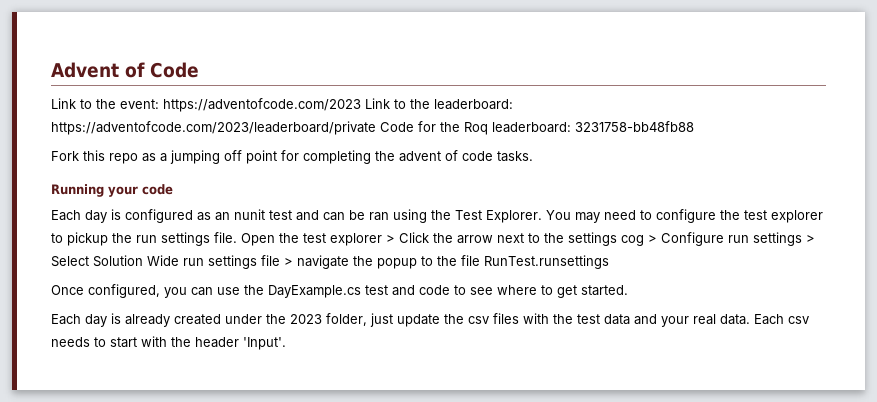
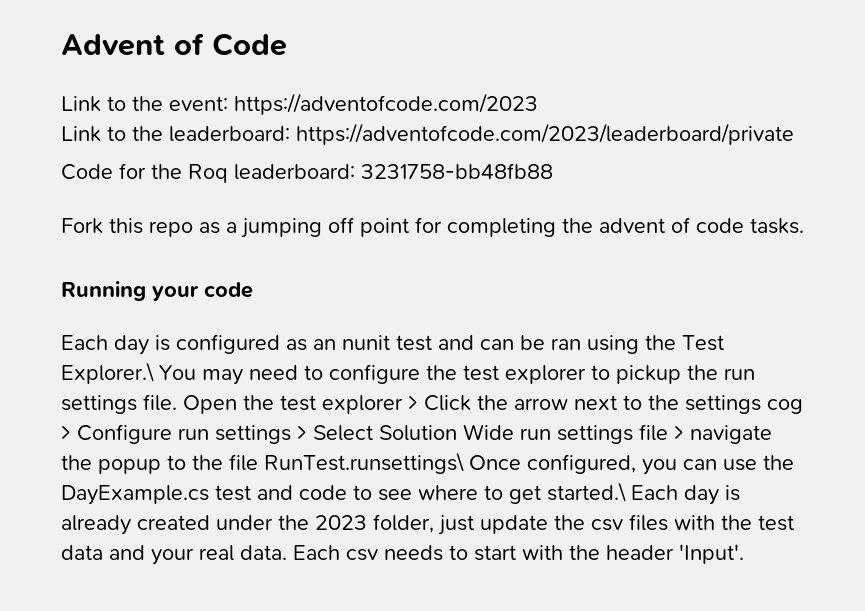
- Link to the event: https://adventofcode.com/2023 Link to the leaderboard: https://adventofcode.com/2023/leaderboard/private Code for the Roq leaderboard: 3231758-bb48fb88
+ Link to the event: https://adventofcode.com/2023
+ Link to the leaderboard: https://adventofcode.com/2023/leaderboard/private
+ Code for the Roq leaderboard: 3231758-bb48fb88
- Each day is configured as an nunit test and can be ran using the Test Explorer. You may need to configure the test explorer to pickup the run settings file.
+ Each day is configured as an nunit test and can be ran using the Test Explorer.\ You may need to configure the test explorer to pickup the run settings file.
- Open the test explorer > Click the arrow next to the settings cog > Configure run settings > Select Solution Wide run settings file > navigate the popup to the file RunTest.runsettings
- Once configured, you can use the DayExample.cs test and code to see where to get started.
- Each day is already created under the 2023 folder, just update the csv files with the test data and your real data.
+ Open the test explorer > Click the arrow next to the settings cog > Configure run settings > Select Solution Wide run settings file > navigate the popup to the file RunTest.runsettings\ Once configured, you can use the DayExample.cs test and code to see where to get started.\ Each day is already created under the 2023 folder, just update the csv files with the test data and your real data.

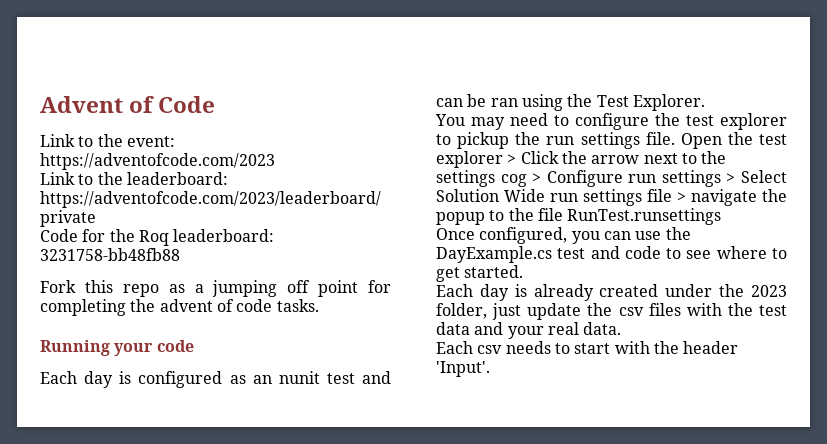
- Each day is configured as an nunit test and can be ran using the Test Explorer.\ You may need to configure the test explorer to pickup the run settings file.
+ Each day is configured as an nunit test and can be ran using the Test Explorer.
+ You may need to configure the test explorer to pickup the run settings file.
- Open the test explorer > Click the arrow next to the settings cog > Configure run settings > Select Solution Wide run settings file > navigate the popup to the file RunTest.runsettings\ Once configured, you can use the DayExample.cs test and code to see where to get started.\ Each day is already created under the 2023 folder, just update the csv files with the test data and your real data. Each csv needs to start with the header 'Input'.
+ Open the test explorer > Click the arrow next to the settings cog > Configure run settings > Select Solution Wide run settings file > navigate the popup to the file RunTest.runsettings
+ Once configured, you can use the DayExample.cs test and code to see where to get started.
+ Each day is already created under the 2023 folder, just update the csv files with the test data and your real data.
+ Each csv needs to start with the header 'Input'.

